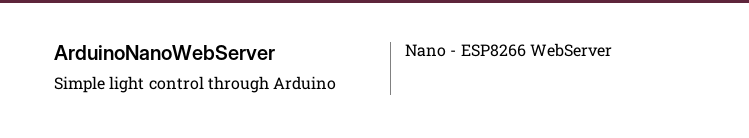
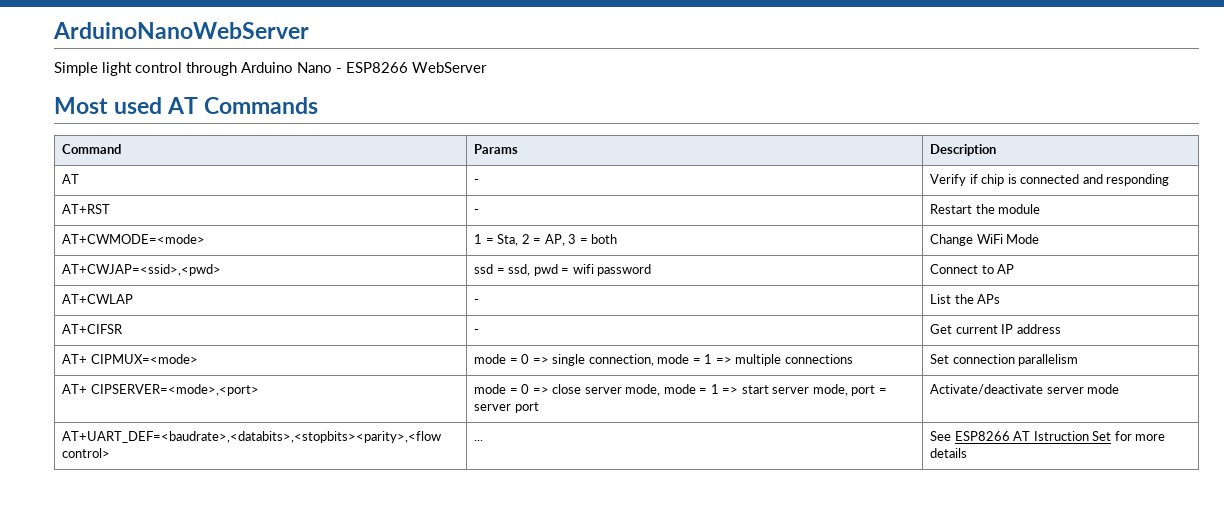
+ Most used AT Commands
+ Command | Params | Description
+ AT | - | Verify if chip is connected and responding
+ AT+RST | - | Restart the module
+ AT+CWMODE=<mode> | 1 = Sta, 2 = AP, 3 = both | Change WiFi Mode
+ AT+CWJAP=<ssid>,<pwd> | ssd = ssd, pwd = wifi password | Connect to AP
+ AT+CWLAP | - | List the APs
+ AT+CIFSR | - | Get current IP address
+ AT+ CIPMUX=<mode> | mode = 0 => single connection, mode = 1 => multiple connections | Set connection parallelism
+ AT+ CIPSERVER=<mode>,<port> | mode = 0 => close server mode, mode = 1 => start server mode, port = server port | Activate/deactivate server mode
+ AT+UART_DEF=<baudrate>,<databits>,<stopbits><parity>,<flow control> | ... | See ESP8266 AT Istruction Set for more details

